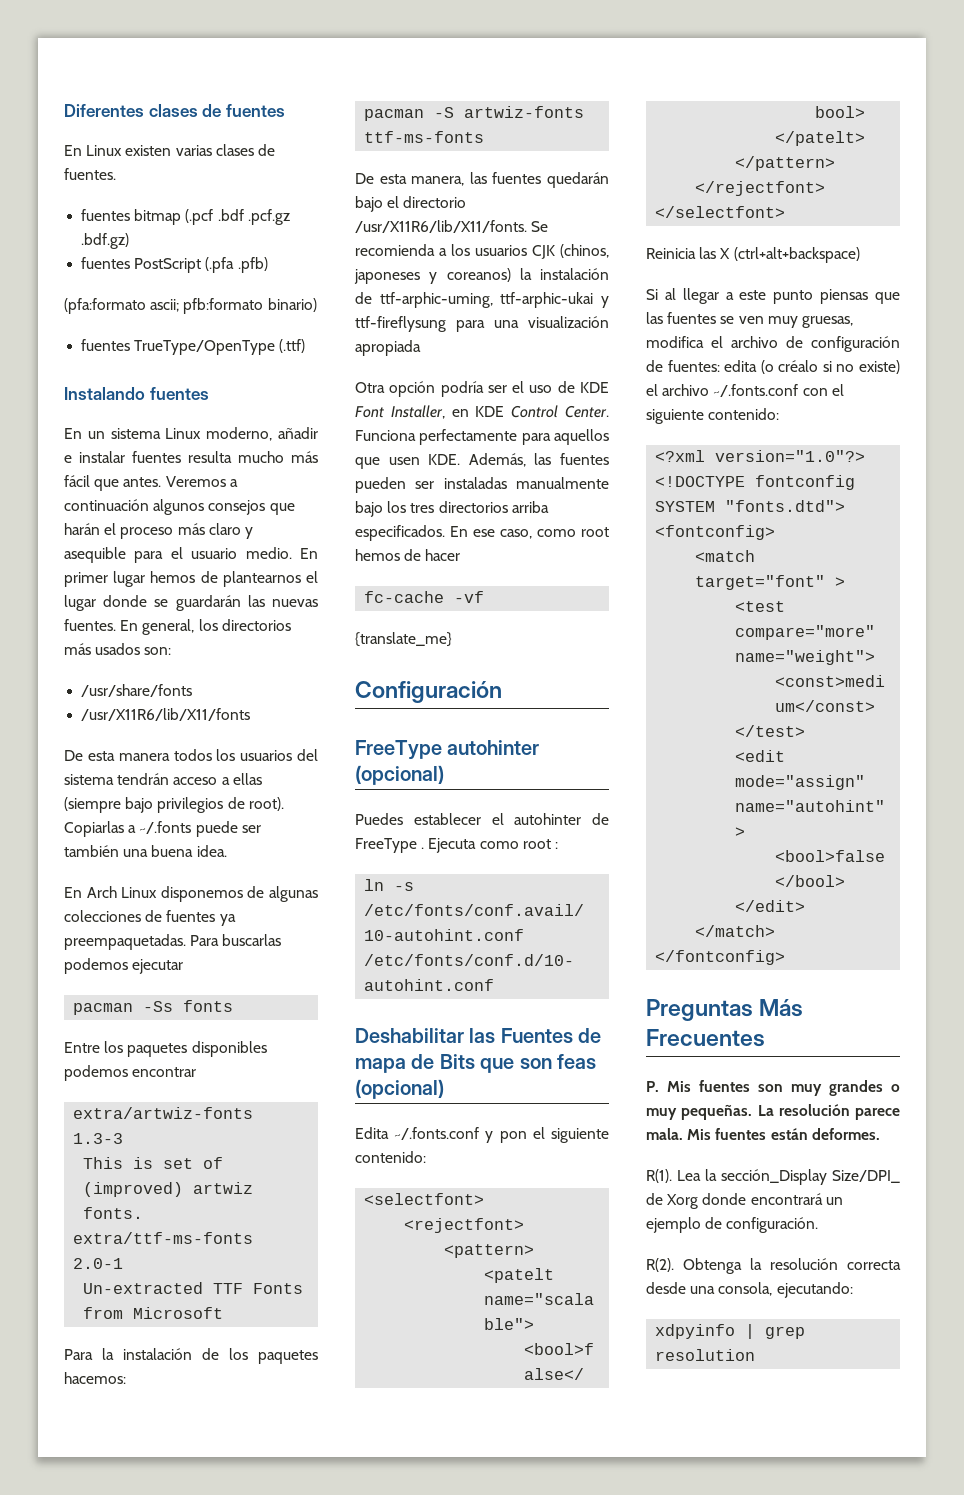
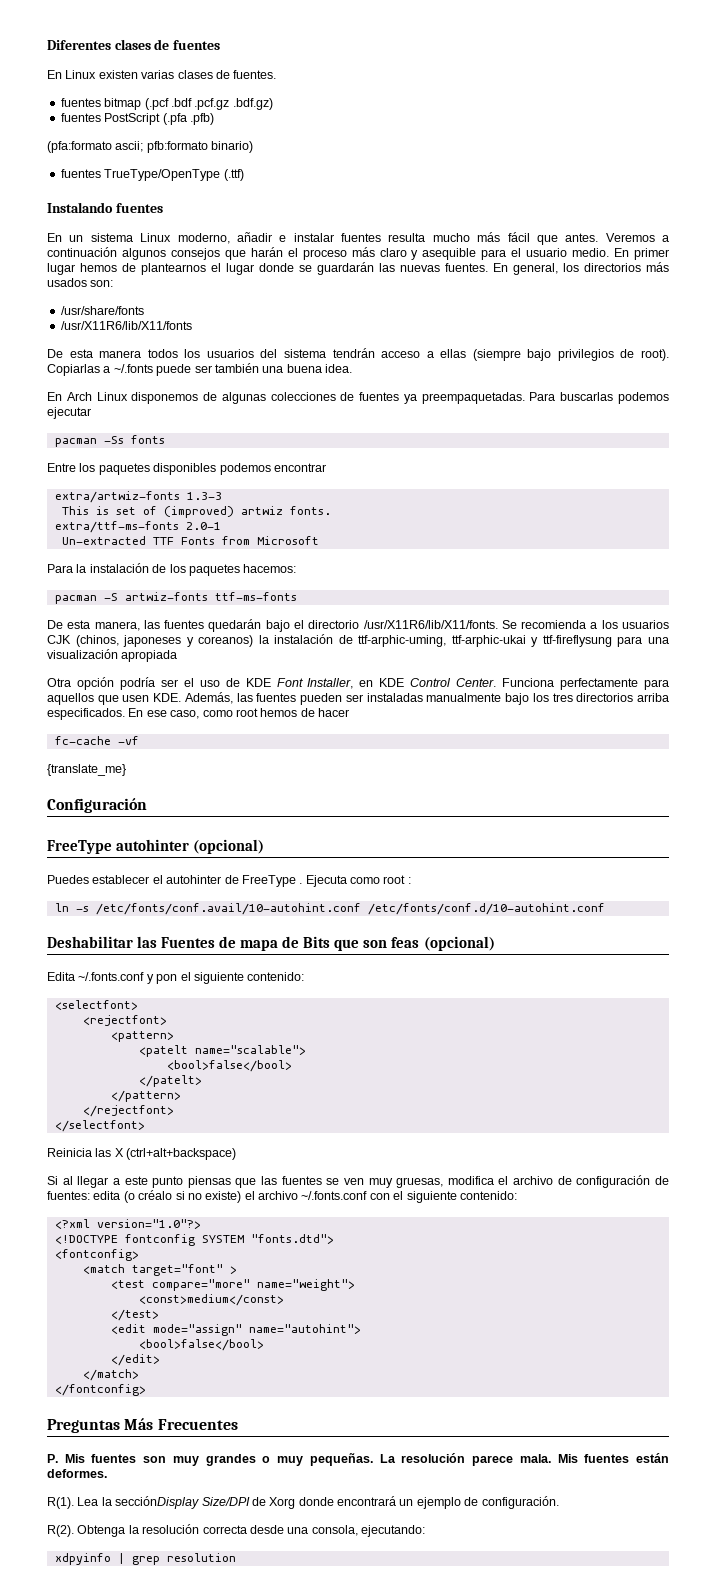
- Lea la sección_Display Size/DPI_ de Xorg donde encontrará un ejemplo de configuración.
+ Lea la secciónDisplay Size/DPI de Xorg donde encontrará un ejemplo de configuración.

